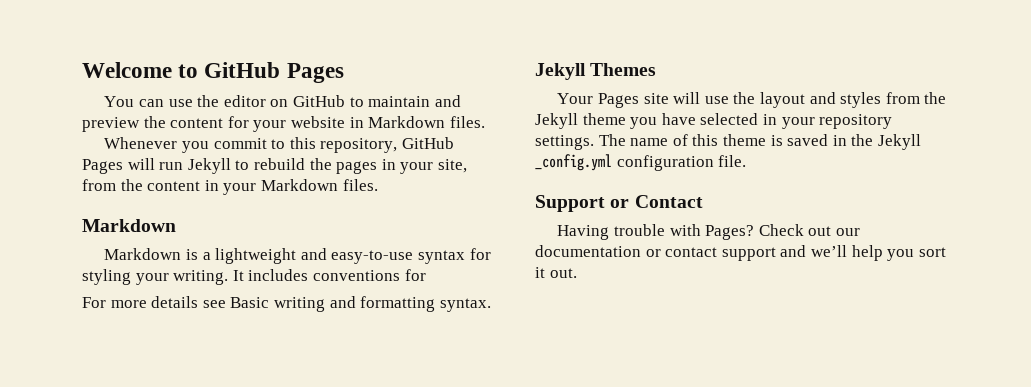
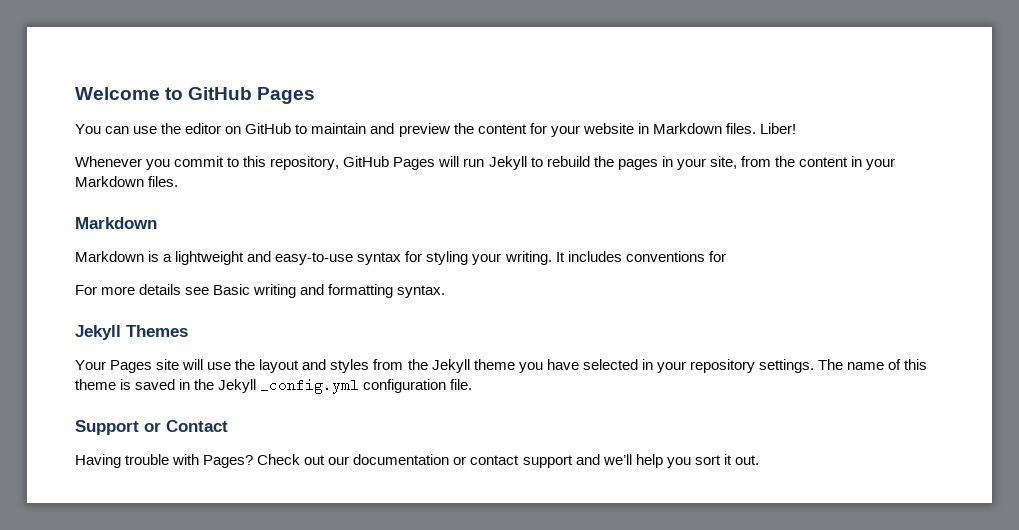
+ Liber!

